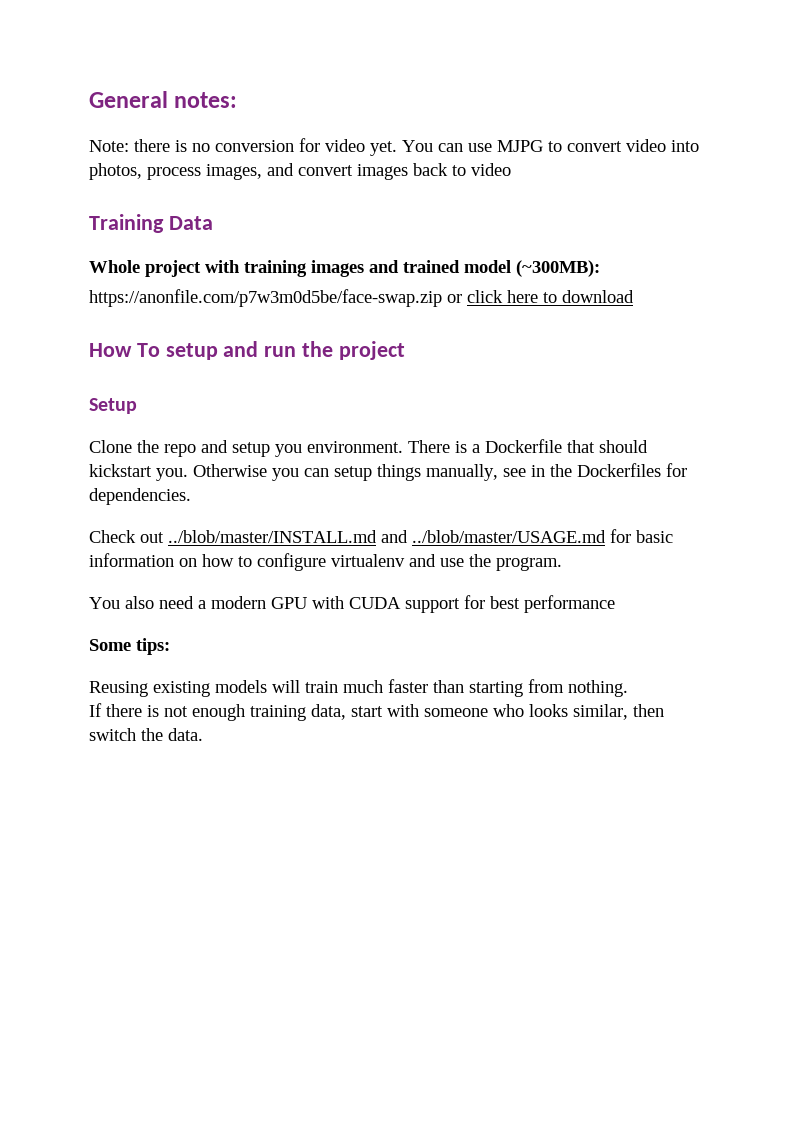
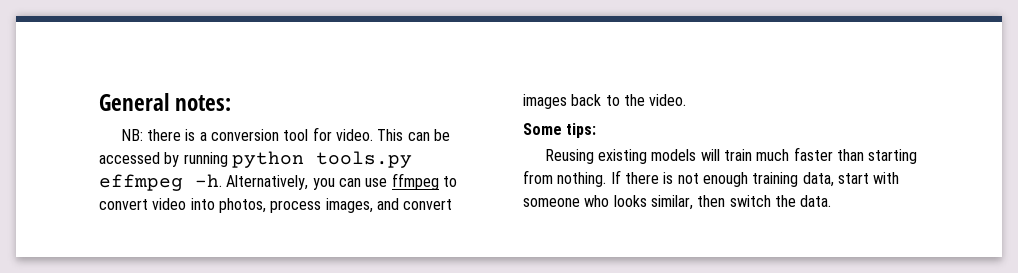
- Note: there is no conversion for video yet. You can use MJPG to convert video into photos, process images, and convert images back to video
- Training Data
- Whole project with training images and trained model (~300MB):
- https://anonfile.com/p7w3m0d5be/face-swap.zip or click here to download
- How To setup and run the project
- Setup
- Clone the repo and setup you environment. There is a Dockerfile that should kickstart you. Otherwise you can setup things manually, see in the Dockerfiles for dependencies.
- Check out ../blob/master/INSTALL.md and ../blob/master/USAGE.md for basic information on how to configure virtualenv and use the program.
- You also need a modern GPU with CUDA support for best performance
+ NB: there is a conversion tool for video. This can be accessed by running python tools.py effmpeg -h. Alternatively, you can use ffmpeg to convert video into photos, process images, and convert images back to the video.
- Reusing existing models will train much faster than starting from nothing.
- If there is not enough training data, start with someone who looks similar, then switch the data.
+ Reusing existing models will train much faster than starting from nothing. If there is not enough training data, start with someone who looks similar, then switch the data.

